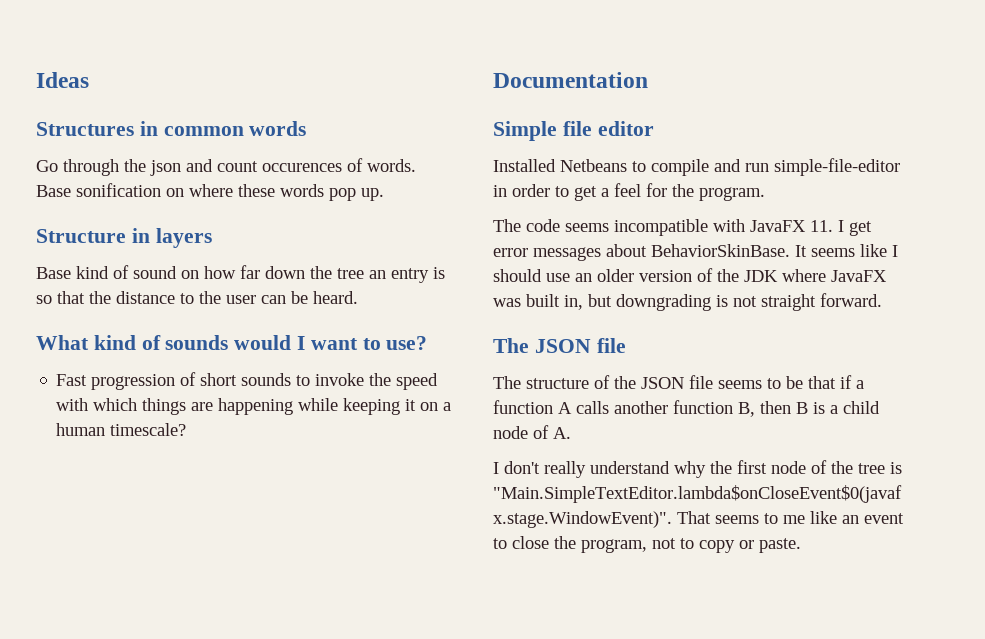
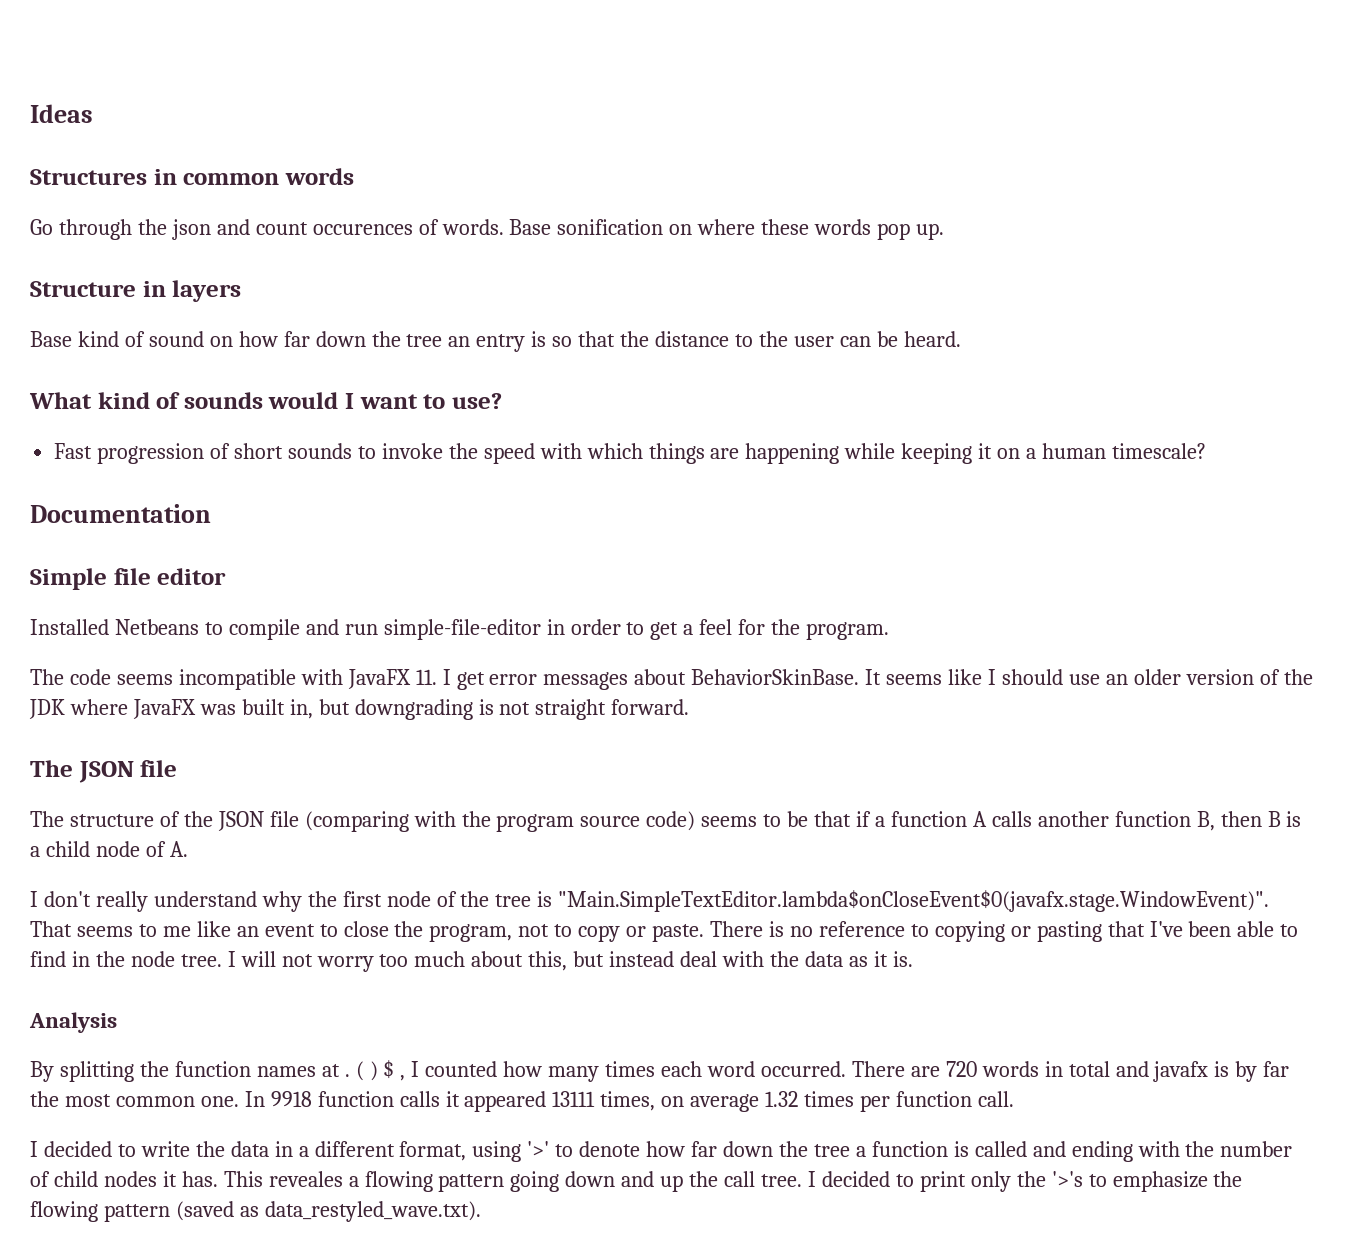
- The structure of the JSON file seems to be that if a function A calls another function B, then B is a child node of A.
+ The structure of the JSON file (comparing with the program source code) seems to be that if a function A calls another function B, then B is a child node of A.
+ There is no reference to copying or pasting that I've been able to find in the node tree. I will not worry too much about this, but instead deal with the data as it is.
+ Analysis
+ By splitting the function names at . ( ) $ , I counted how many times each word occurred. There are 720 words in total and javafx is by far the most common one. In 9918 function calls it appeared 13111 times, on average 1.32 times per function call.
+ I decided to write the data in a different format, using '>' to denote how far down the tree a function is called and ending with the number of child nodes it has. This reveales a flowing pattern going down and up the call tree. I decided to print only the '>'s to emphasize the flowing pattern (saved as data_restyled_wave.txt).

